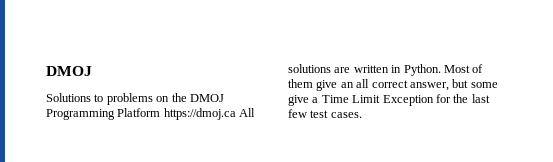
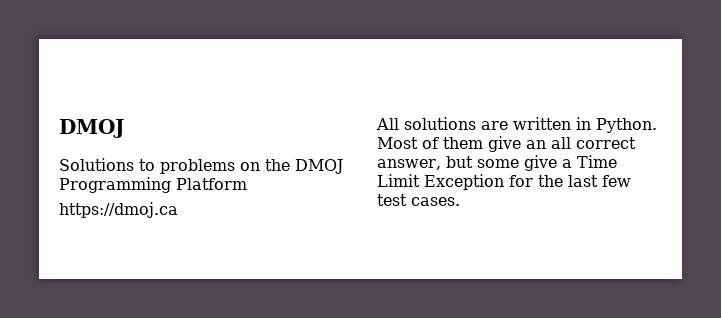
- Solutions to problems on the DMOJ Programming Platform https://dmoj.ca All solutions are written in Python.
+ Solutions to problems on the DMOJ Programming Platform
+ https://dmoj.ca
+ All solutions are written in Python.

